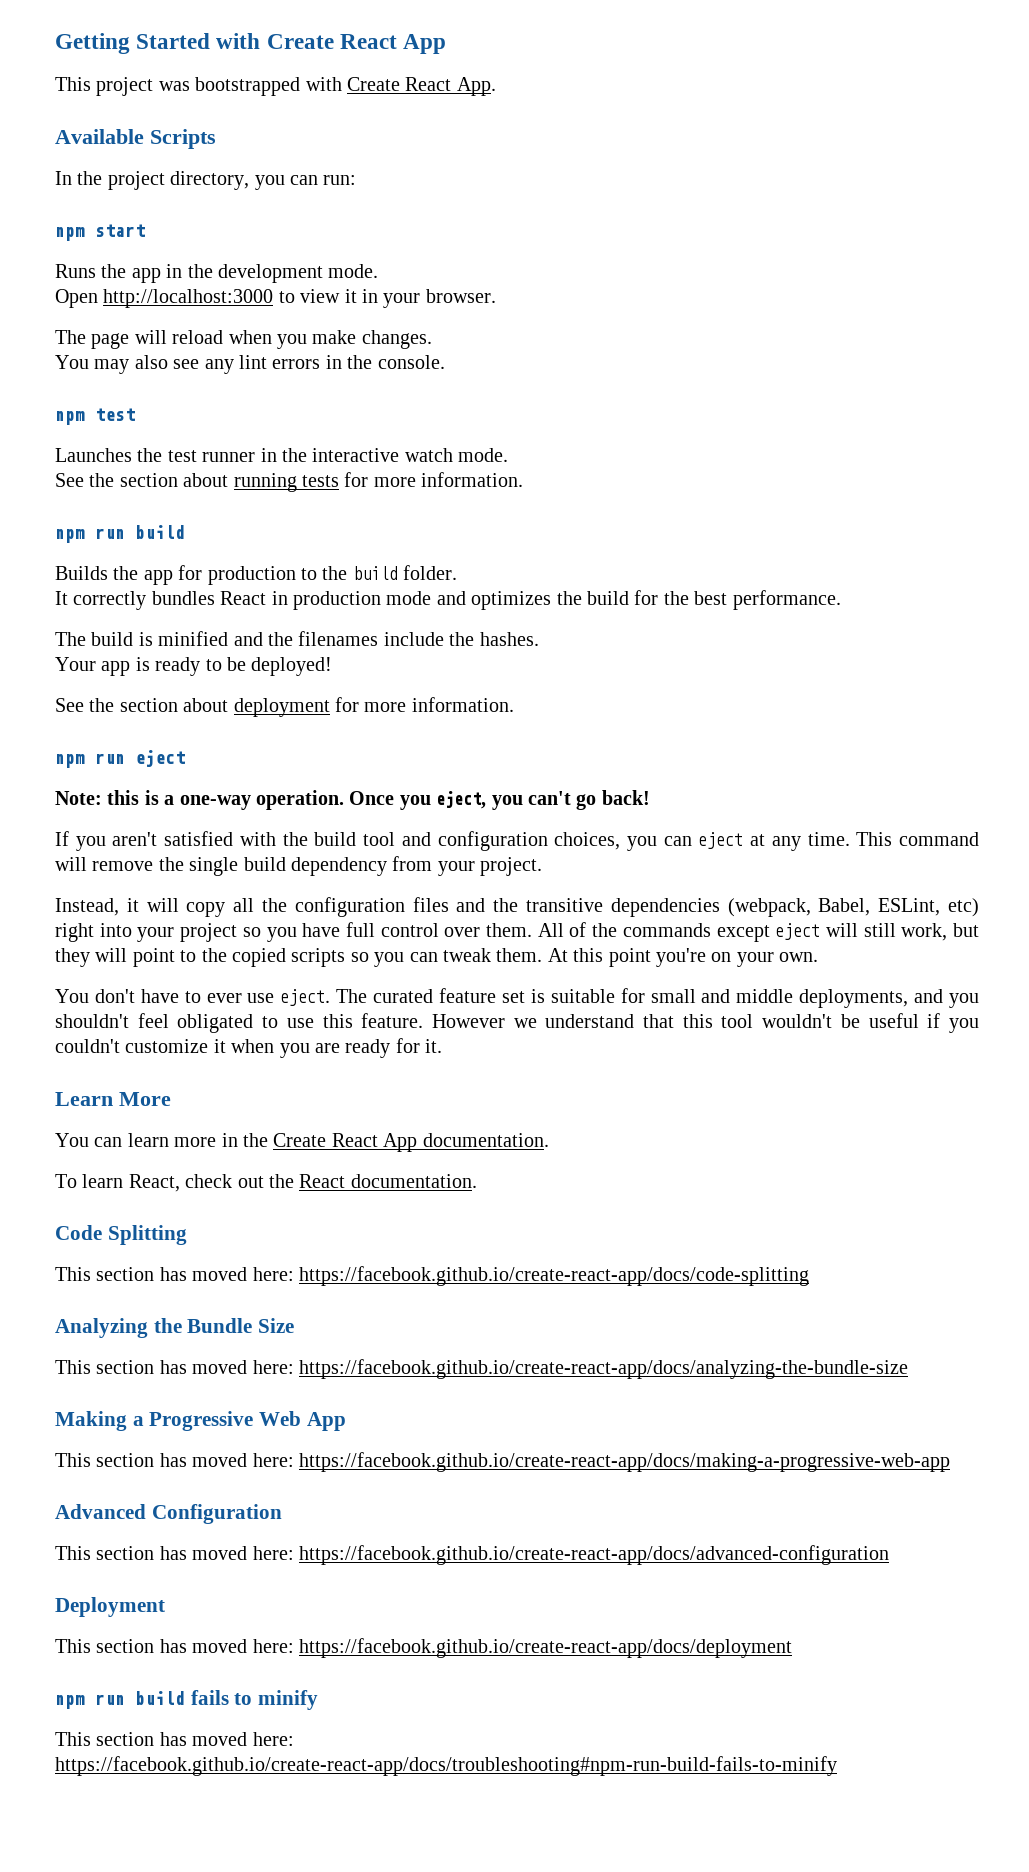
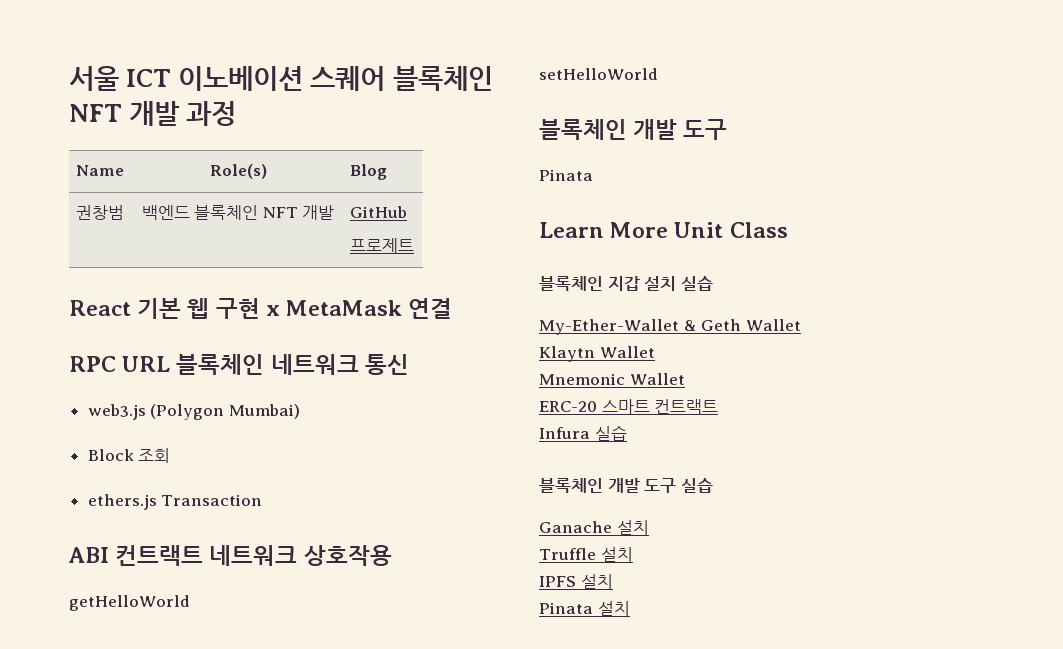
- Getting Started with Create React App
- This project was bootstrapped with Create React App.
- Available Scripts
- In the project directory, you can run:
- npm start
- Runs the app in the development mode.
- Open http://localhost:3000 to view it in your browser.
- The page will reload when you make changes.
- You may also see any lint errors in the console.
- npm test
- Launches the test runner in the interactive watch mode.
- See the section about running tests for more information.
- npm run build
- Builds the app for production to the build folder.
- It correctly bundles React in production mode and optimizes the build for the best performance.
- The build is minified and the filenames include the hashes.
- Your app is ready to be deployed!
- See the section about deployment for more information.
- npm run eject
- Note: this is a one-way operation. Once you eject, you can't go back!
- If you aren't satisfied with the build tool and configuration choices, you can eject at any time. This command will remove the single build dependency from your project.
- Instead, it will copy all the configuration files and the transitive dependencies (webpack, Babel, ESLint, etc) right into your project so you have full control over them. All of the commands except eject will still work, but they will point to the copied scripts so you can tweak them. At this point you're on your own.
- You don't have to ever use eject. The curated feature set is suitable for small and middle deployments, and you shouldn't feel obligated to use this feature. However we understand that this tool wouldn't be useful if you couldn't customize it when you are ready for it.
- Learn More
- You can learn more in the Create React App documentation.
- To learn React, check out the React documentation.
- Code Splitting
- This section has moved here: https://facebook.github.io/create-react-app/docs/code-splitting
- Analyzing the Bundle Size
- This section has moved here: https://facebook.github.io/create-react-app/docs/analyzing-the-bundle-size
- Making a Progressive Web App
- This section has moved here: https://facebook.github.io/create-react-app/docs/making-a-progressive-web-app
- Advanced Configuration
- This section has moved here: https://facebook.github.io/create-react-app/docs/advanced-configuration
- Deployment
- This section has moved here: https://facebook.github.io/create-react-app/docs/deployment
- npm run build fails to minify
- This section has moved here: https://facebook.github.io/create-react-app/docs/troubleshooting#npm-run-build-fails-to-minify
+ 서울 ICT 이노베이션 스퀘어 블록체인 NFT 개발 과정
+ Name | Role(s) | Blog
+ 권창범 | 백엔드 블록체인 NFT 개발 | GitHub
+ 프로제트
+ React 기본 웹 구현 x MetaMask 연결
+ RPC URL 블록체인 네트워크 통신
+ web3.js (Polygon Mumbai)
+ Block 조회
+ ethers.js Transaction
+ ABI 컨트랙트 네트워크 상호작용
+ getHelloWorld
+ setHelloWorld
+ 블록체인 개발 도구
+ Pinata
+ Learn More Unit Class
+ 블록체인 지갑 설치 실습
+ My-Ether-Wallet & Geth Wallet
+ Klaytn Wallet
+ Mnemonic Wallet
+ ERC-20 스마트 컨트랙트
+ Infura 실습
+ 블록체인 개발 도구 실습
+ Ganache 설치
+ Truffle 설치
+ IPFS 설치
+ Pinata 설치

